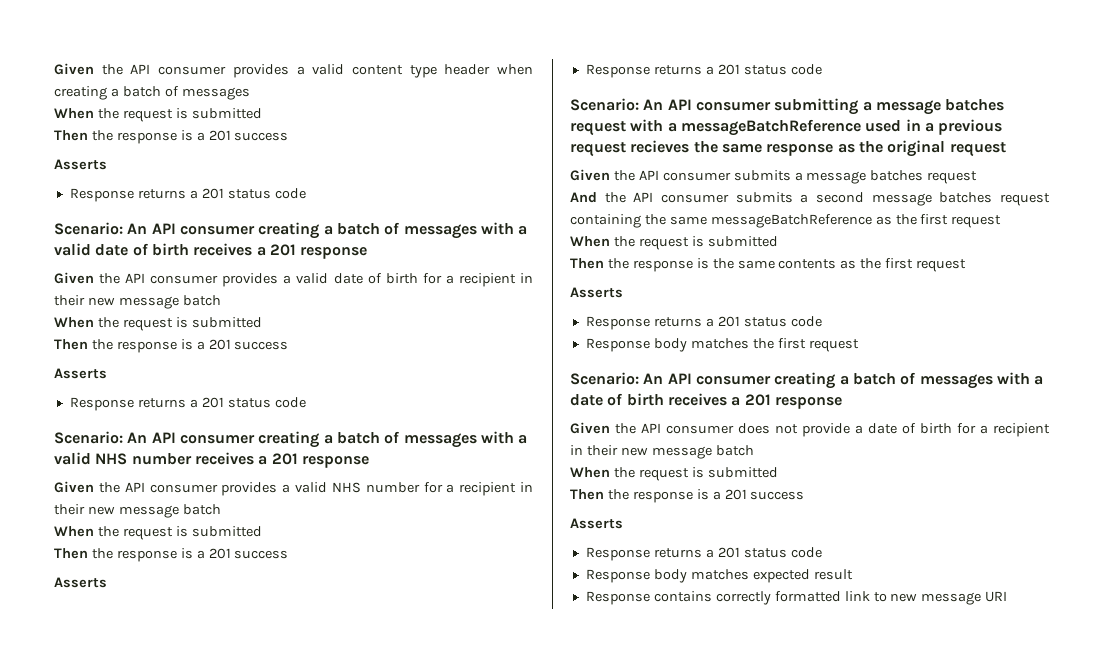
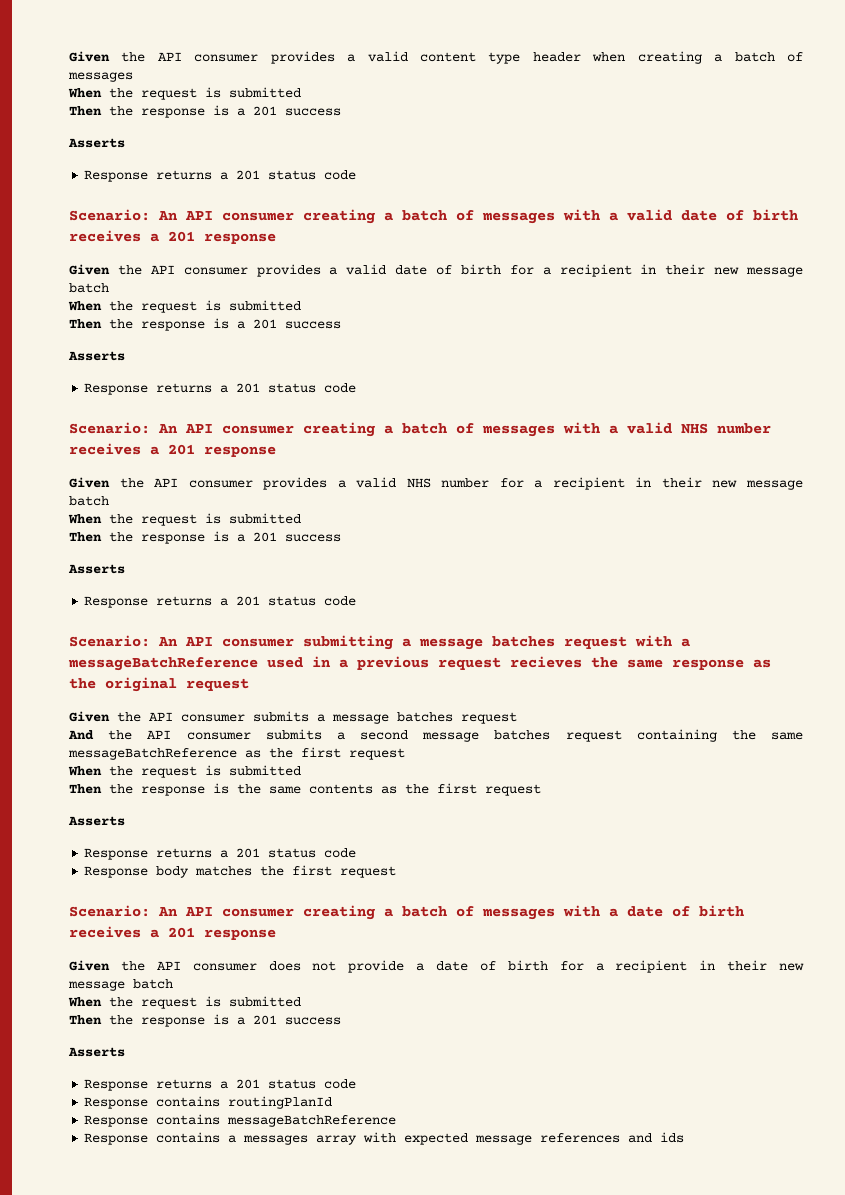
- Response body matches expected result
- Response contains correctly formatted link to new message URI
+ Response contains routingPlanId
+ Response contains messageBatchReference
+ Response contains a messages array with expected message references and ids

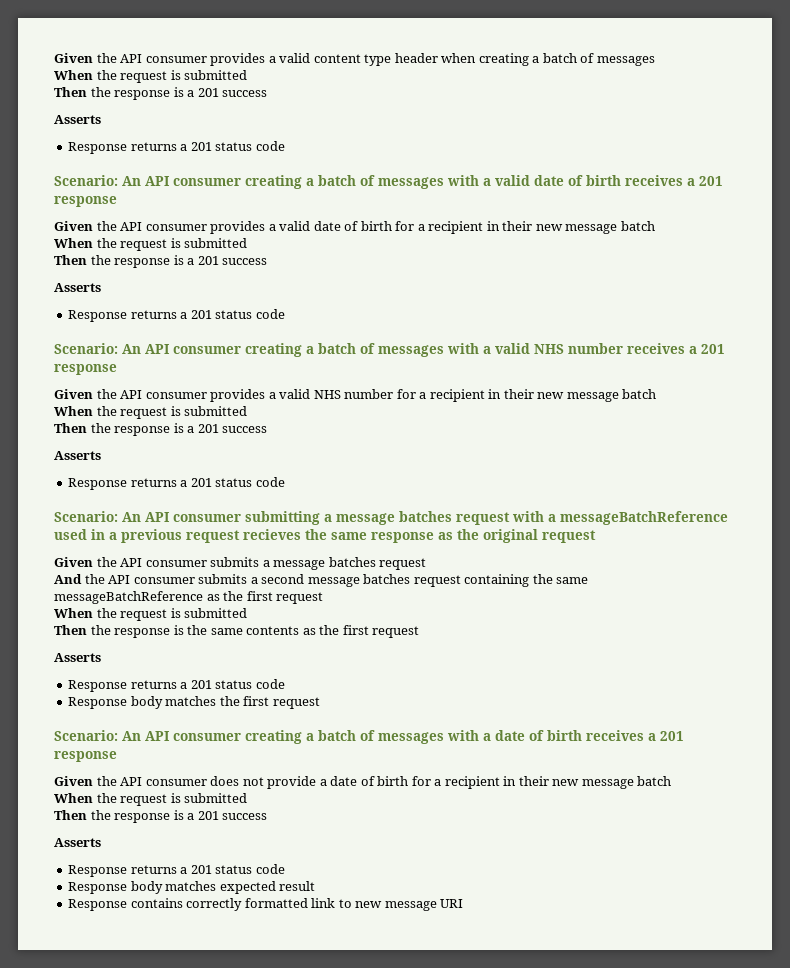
- Response contains routingPlanId
- Response contains messageBatchReference
- Response contains a messages array with expected message references and ids
+ Response body matches expected result
+ Response contains correctly formatted link to new message URI

